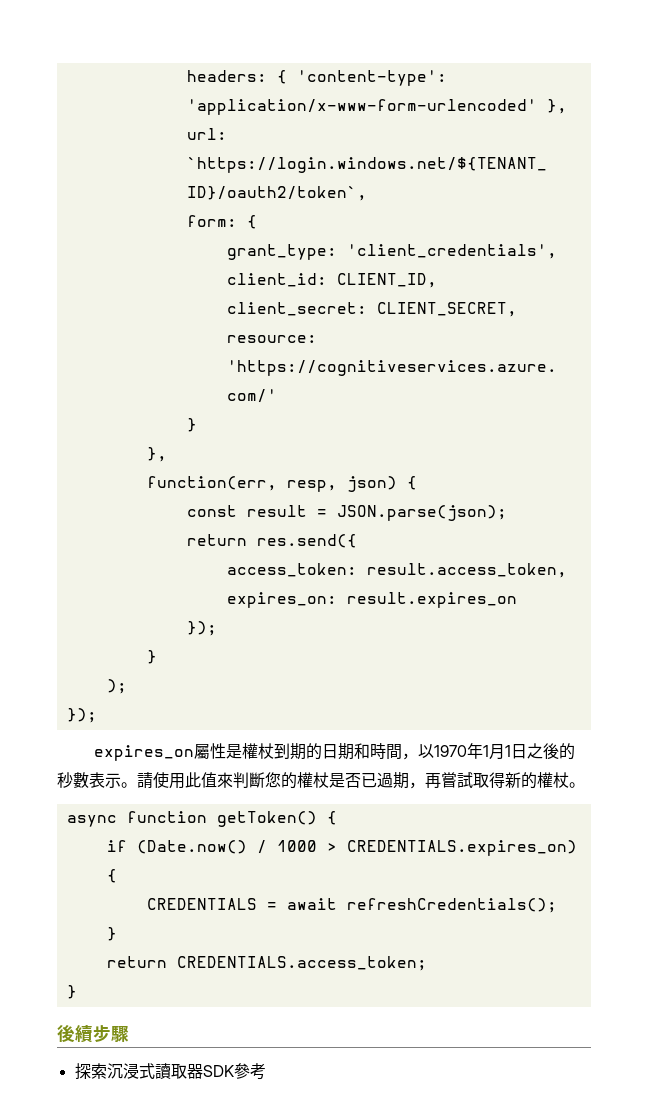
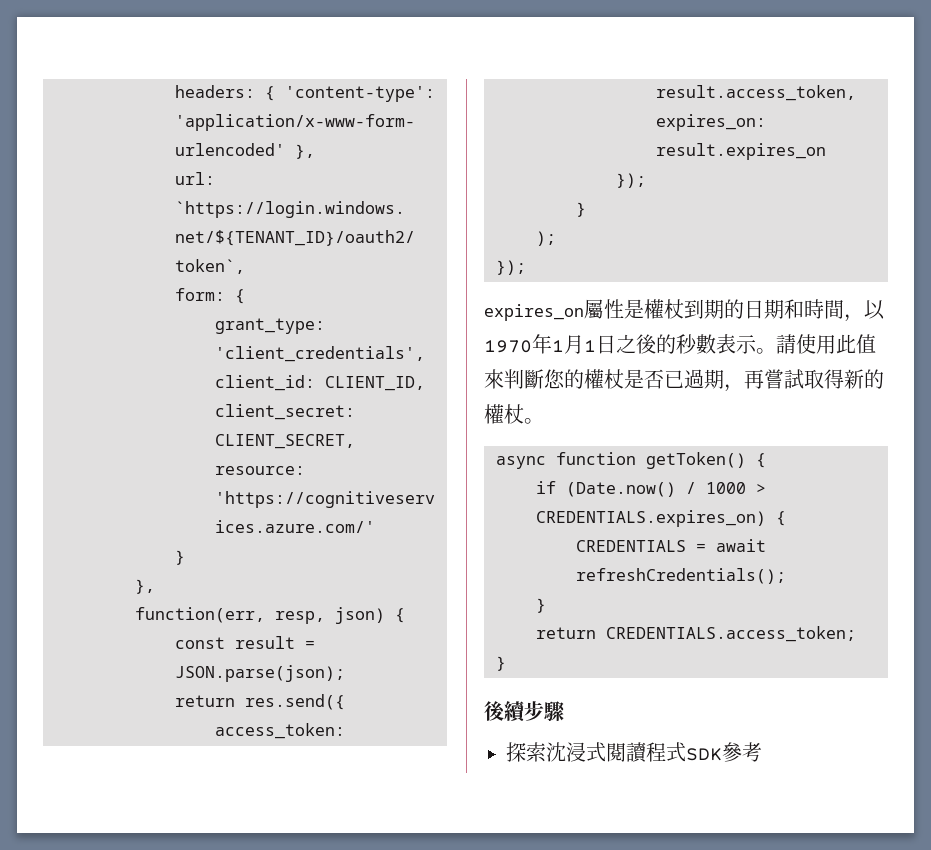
- 探索沉浸式讀取器SDK參考
+ 探索沈浸式閱讀程式SDK參考

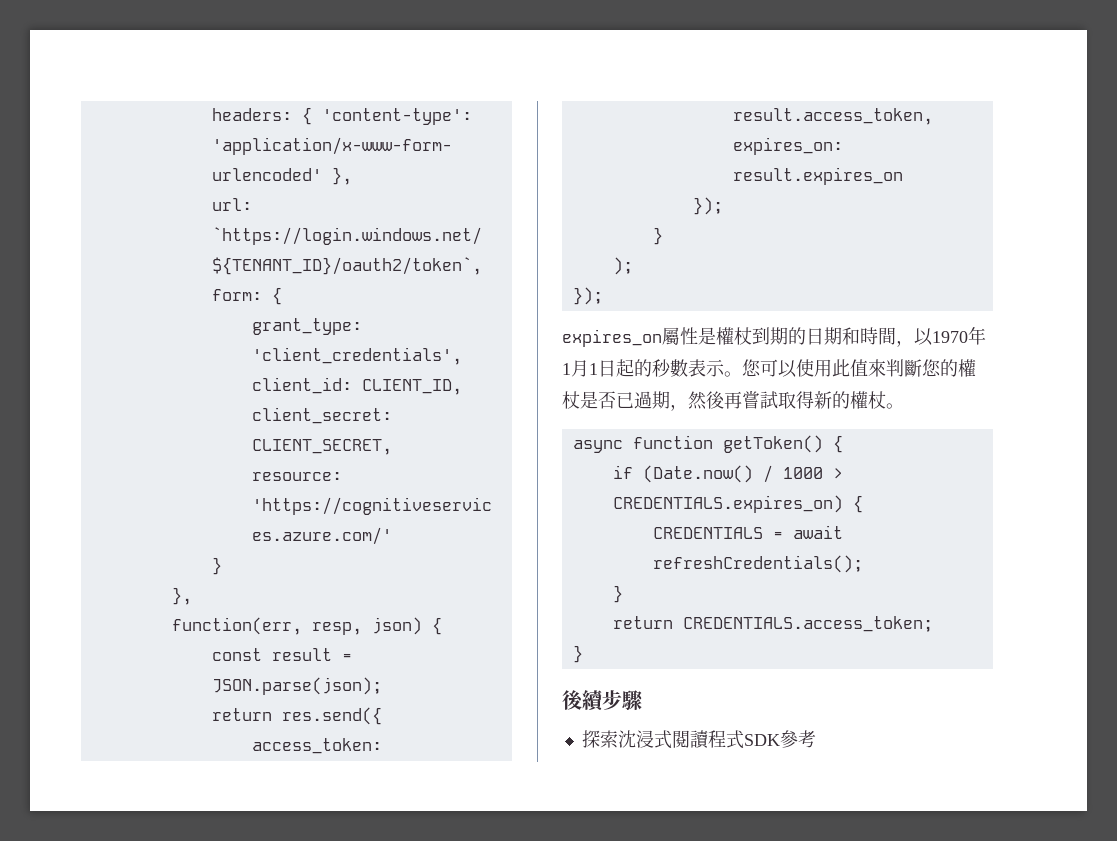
- expires_on屬性是權杖到期的日期和時間，以1970年1月1日之後的秒數表示。
+ expires_on屬性是權杖到期的日期和時間，以1970年1月1日起的秒數表示。
- 請使用此值來判斷您的權杖是否已過期，再嘗試取得新的權杖。
+ 您可以使用此值來判斷您的權杖是否已過期，然後再嘗試取得新的權杖。

